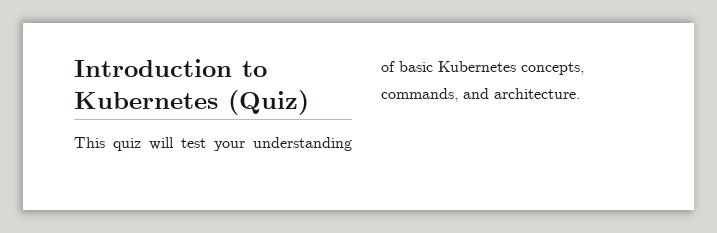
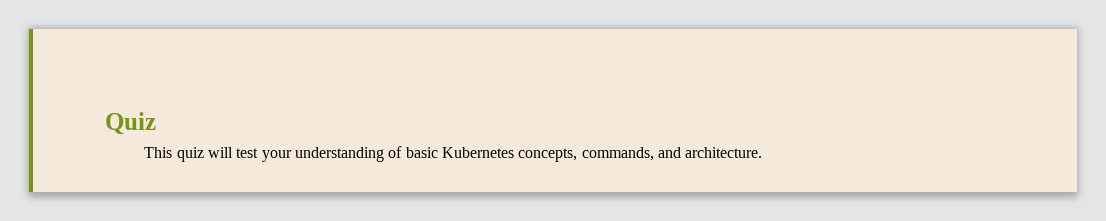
- Introduction to Kubernetes (Quiz)
+ Quiz

